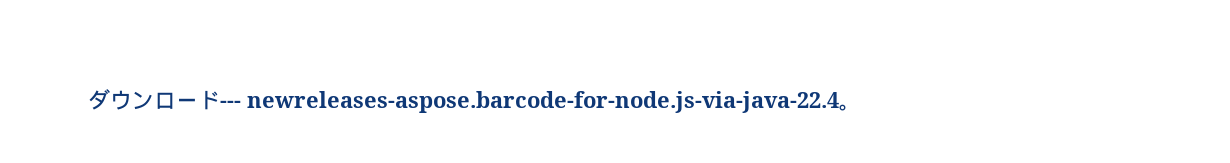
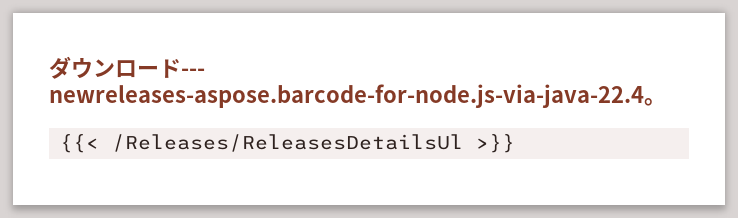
+ {{< /Releases/ReleasesDetailsUl >}}

